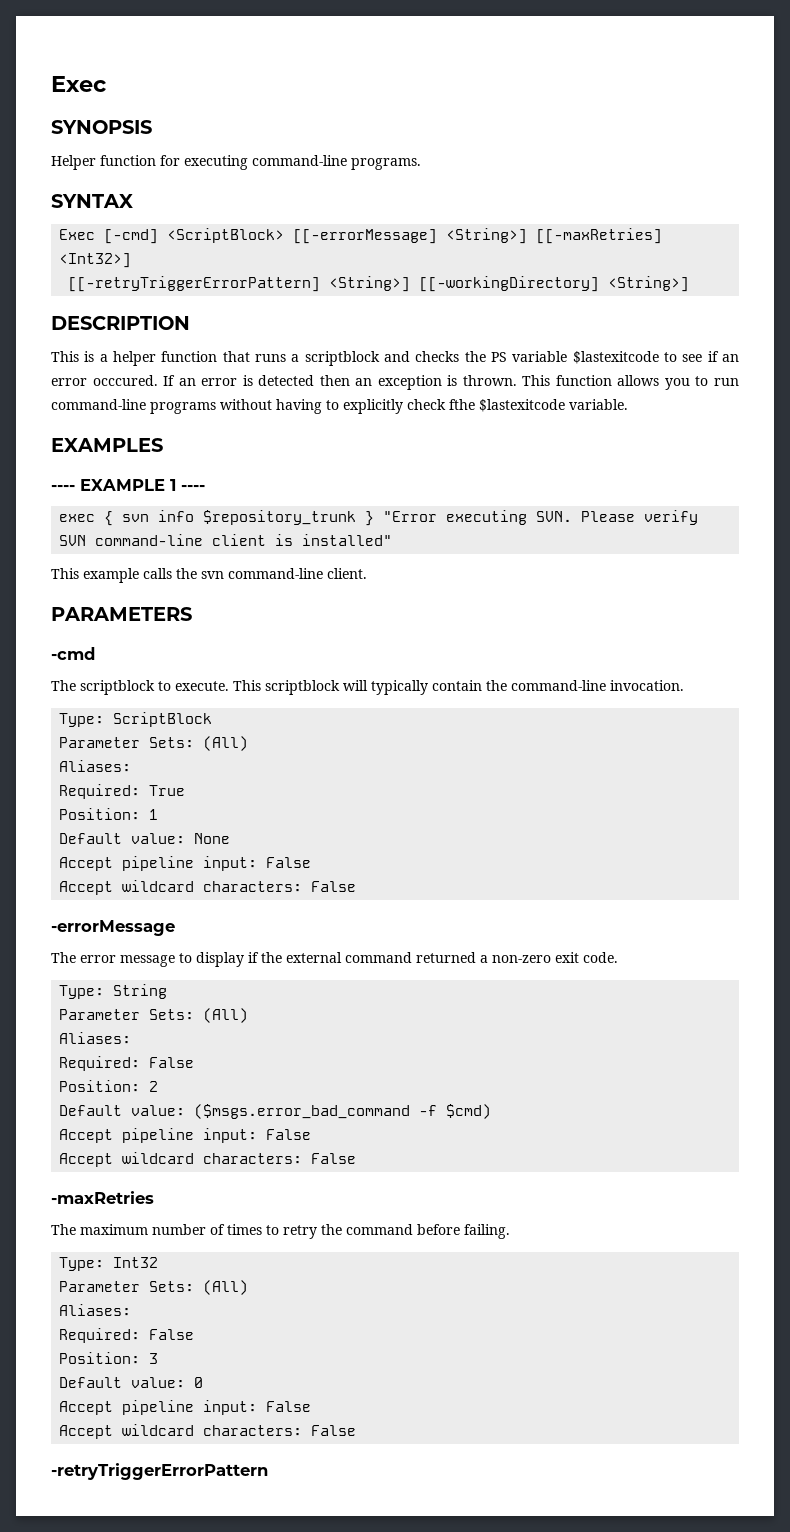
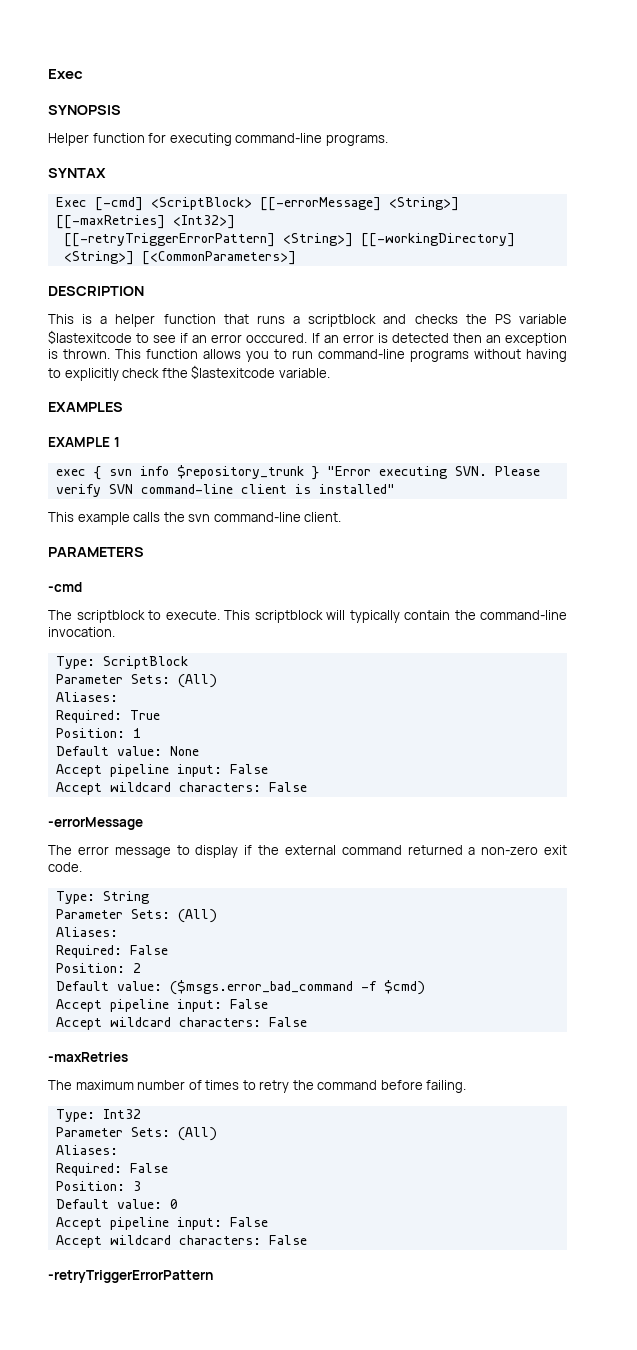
- [[-retryTriggerErrorPattern] <String>] [[-workingDirectory] <String>]
+ [[-retryTriggerErrorPattern] <String>] [[-workingDirectory] <String>] [<CommonParameters>]
- ---- EXAMPLE 1 ----
+ EXAMPLE 1

